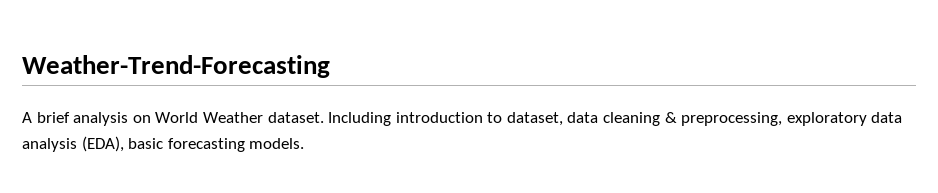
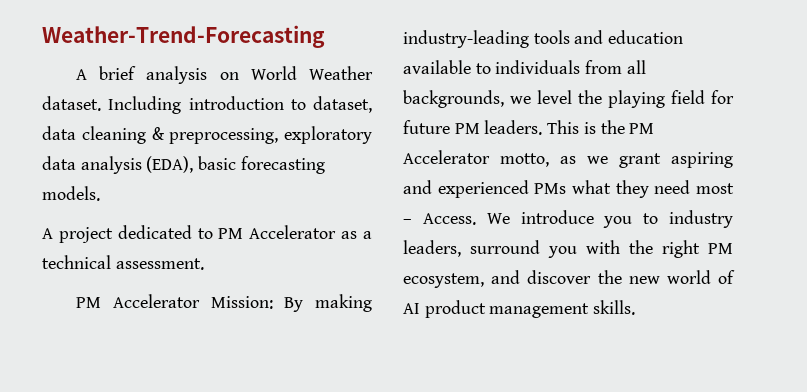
+ A project dedicated to PM Accelerator as a technical assessment.
+ PM Accelerator Mission: By making industry-leading tools and education available to individuals from all backgrounds, we level the playing field for future PM leaders. This is the PM Accelerator motto, as we grant aspiring and experienced PMs what they need most – Access. We introduce you to industry leaders, surround you with the right PM ecosystem, and discover the new world of AI product management skills.

